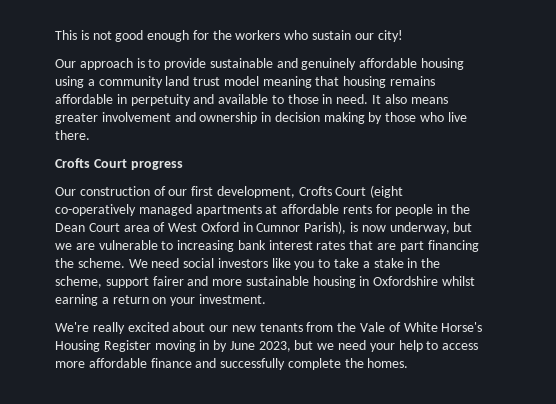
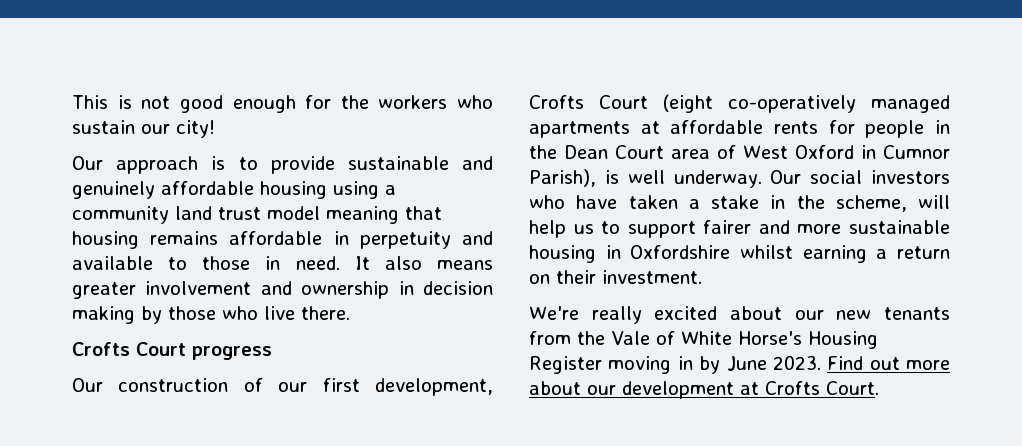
- Our construction of our first development, Crofts Court (eight co-operatively managed apartments at affordable rents for people in the Dean Court area of West Oxford in Cumnor Parish), is now underway, but we are vulnerable to increasing bank interest rates that are part financing the scheme. We need social investors like you to take a stake in the scheme, support fairer and more sustainable housing in Oxfordshire whilst earning a return on your investment.
+ Our construction of our first development, Crofts Court (eight co-operatively managed apartments at affordable rents for people in the Dean Court area of West Oxford in Cumnor Parish), is well underway. Our social investors who have taken a stake in the scheme, will help us to support fairer and more sustainable housing in Oxfordshire whilst earning a return on their investment.
- We're really excited about our new tenants from the Vale of White Horse's Housing Register moving in by June 2023, but we need your help to access more affordable finance and successfully complete the homes.
+ We're really excited about our new tenants from the Vale of White Horse's Housing Register moving in by June 2023. Find out more about our development at Crofts Court.

